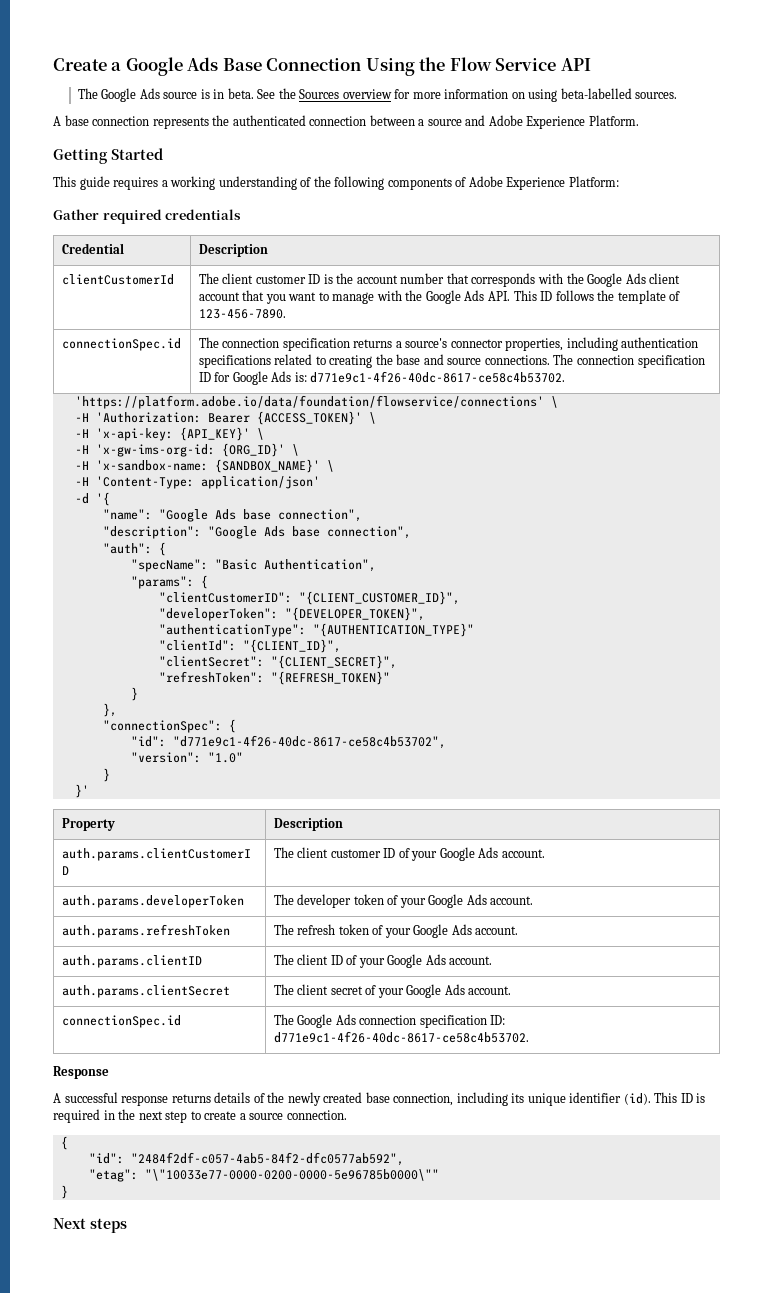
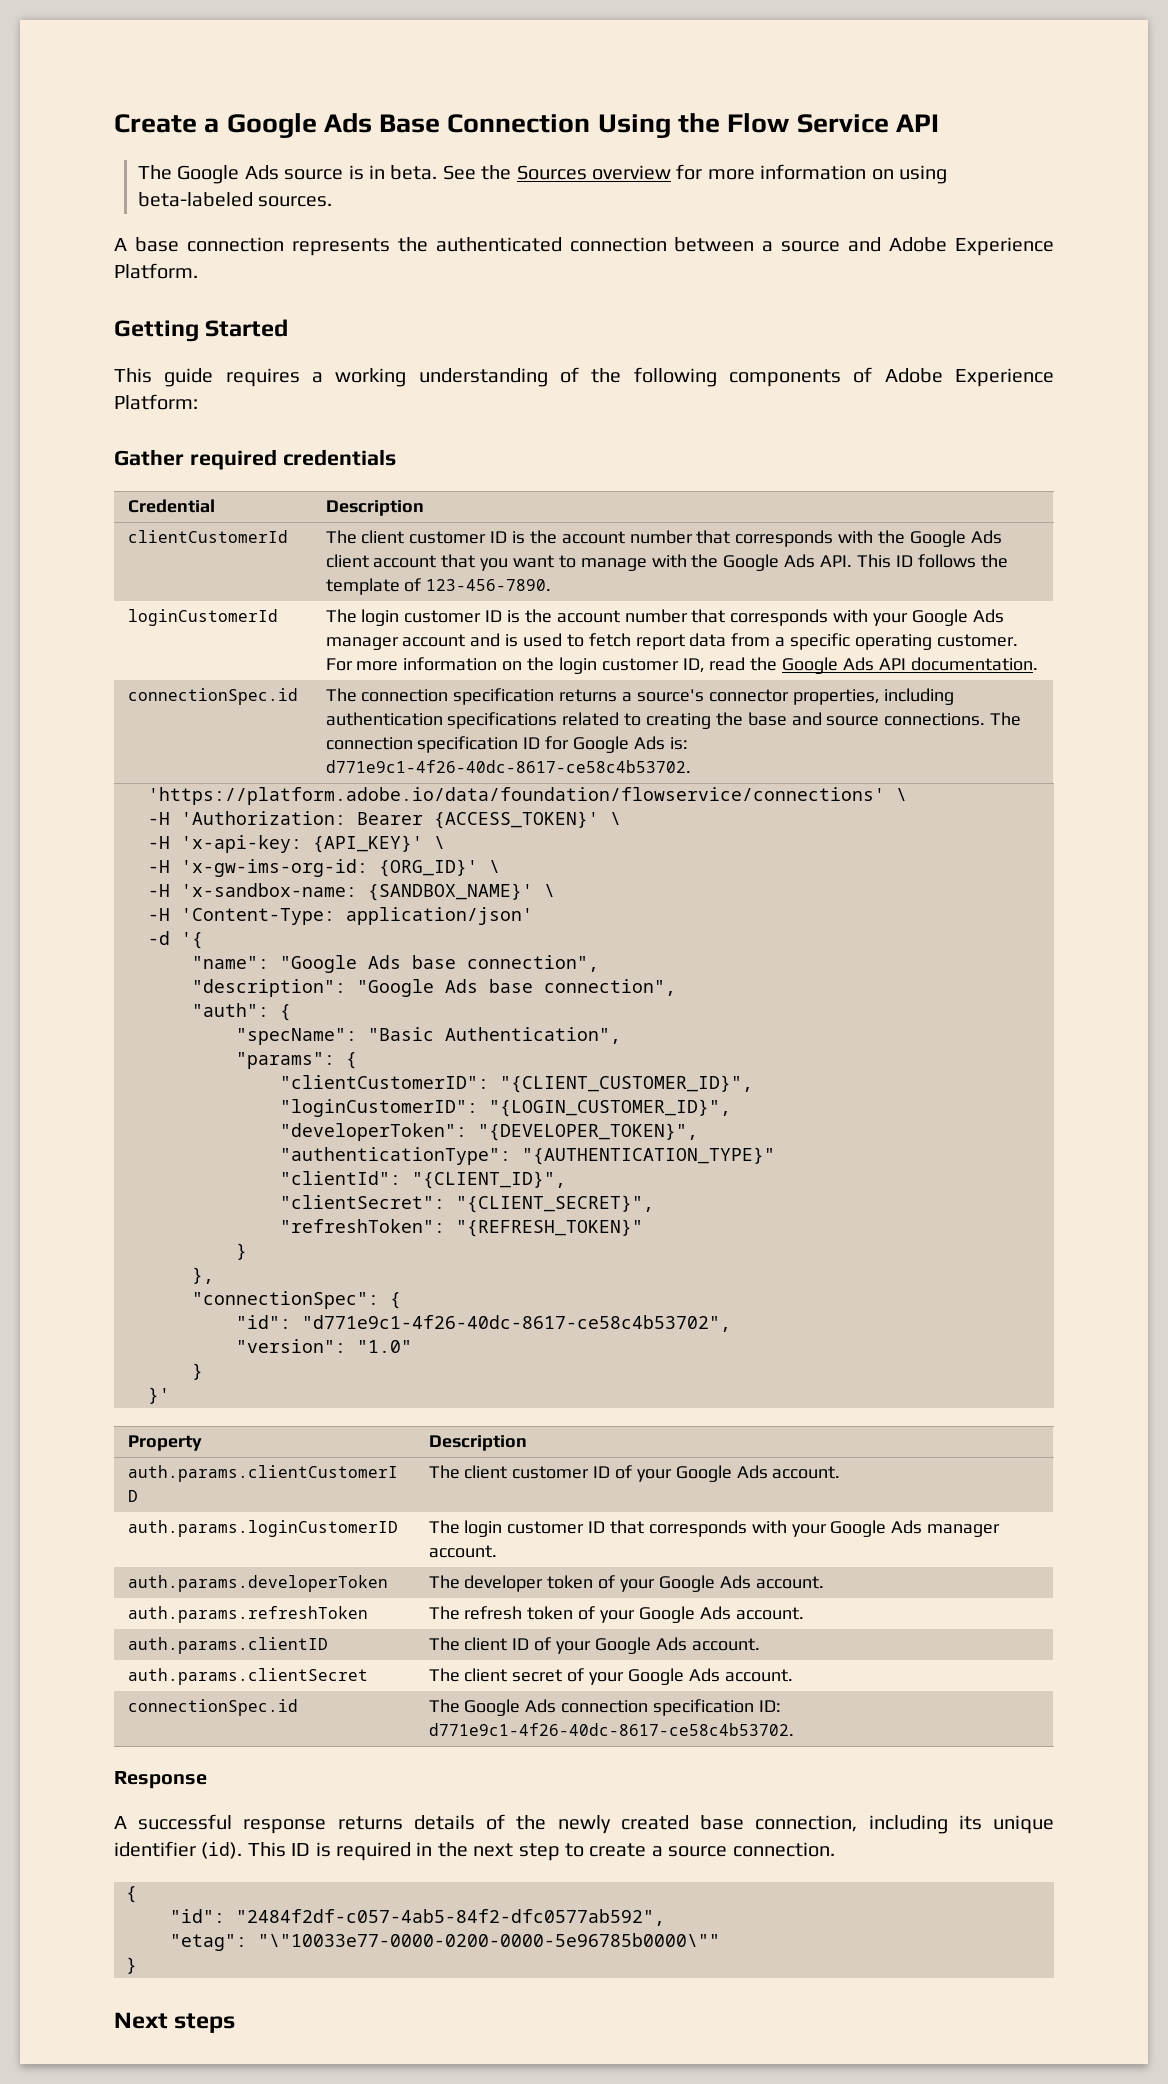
- See the Sources overview for more information on using beta-labelled sources.
+ See the Sources overview for more information on using beta-labeled sources.
+ loginCustomerId | The login customer ID is the account number that corresponds with your Google Ads manager account and is used to fetch report data from a specific operating customer. For more information on the login customer ID, read the Google Ads API documentation.
+ "loginCustomerID": "{LOGIN_CUSTOMER_ID}",
+ auth.params.loginCustomerID | The login customer ID that corresponds with your Google Ads manager account.

